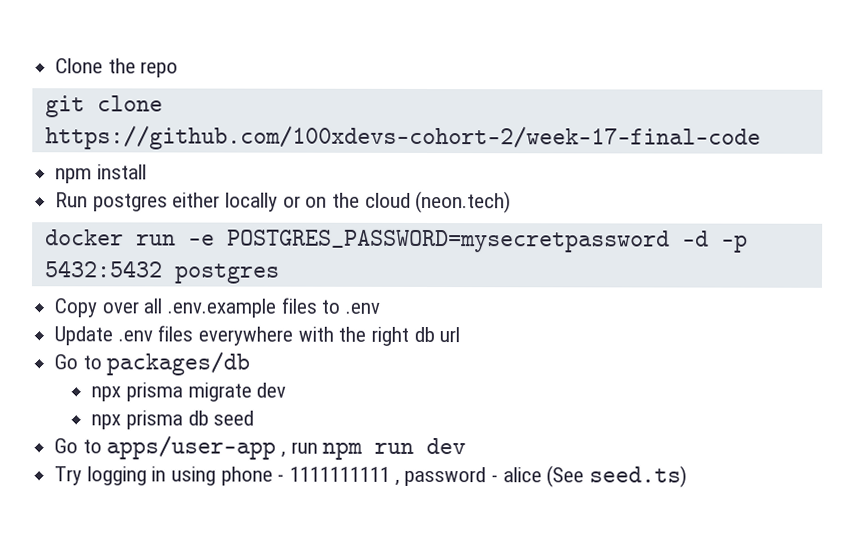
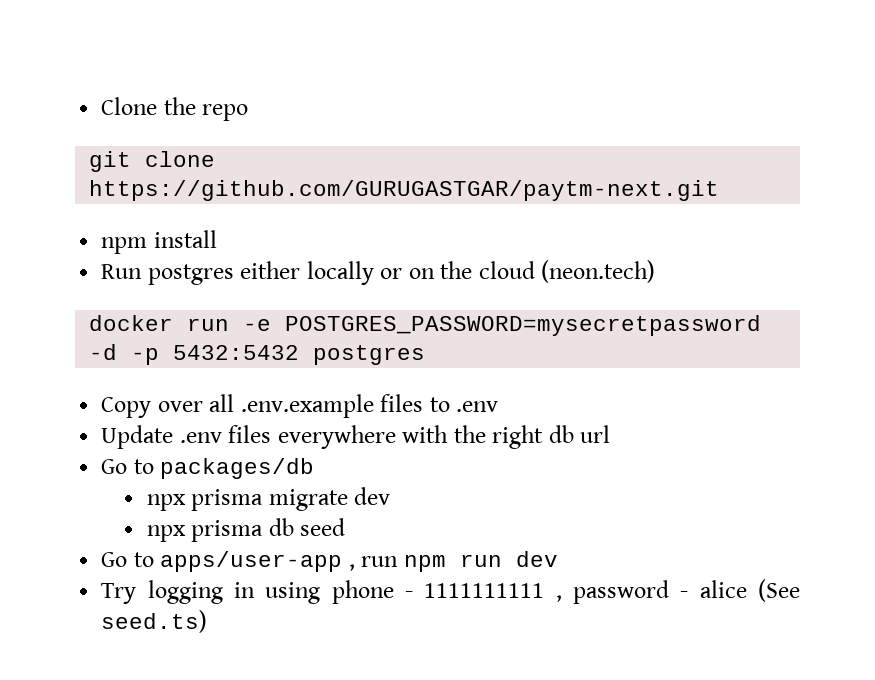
- git clone https://github.com/100xdevs-cohort-2/week-17-final-code
+ git clone https://github.com/GURUGASTGAR/paytm-next.git

